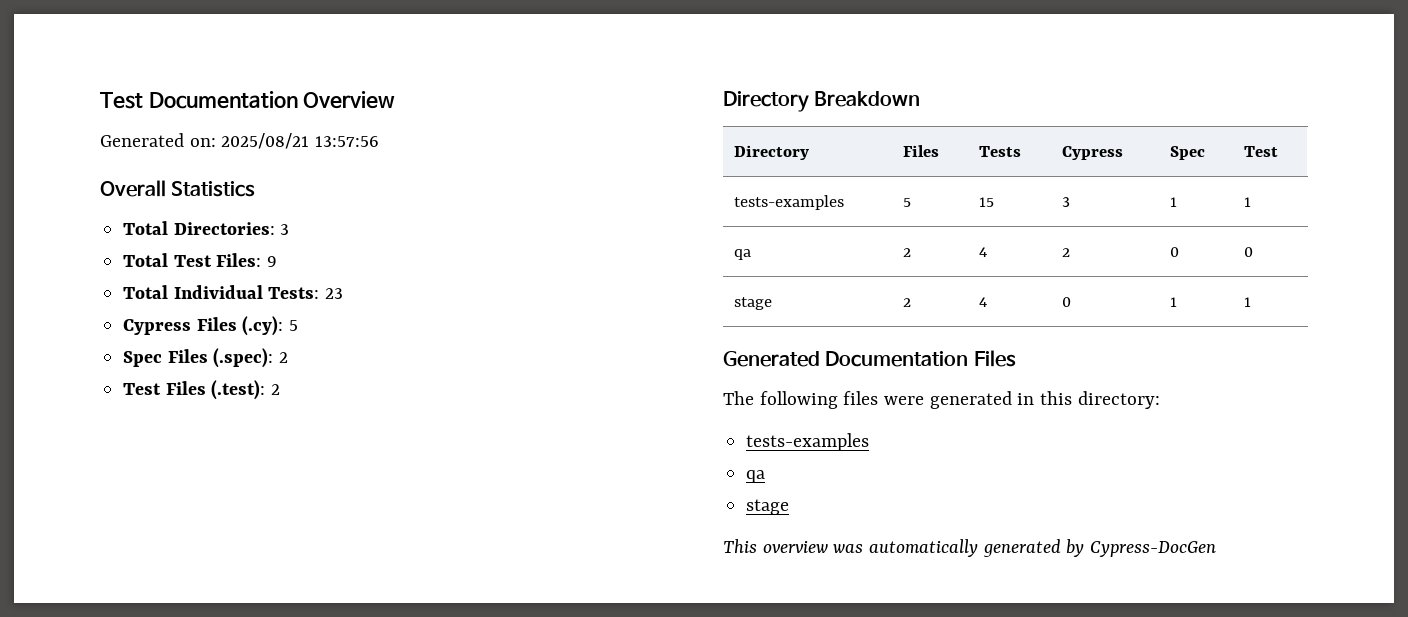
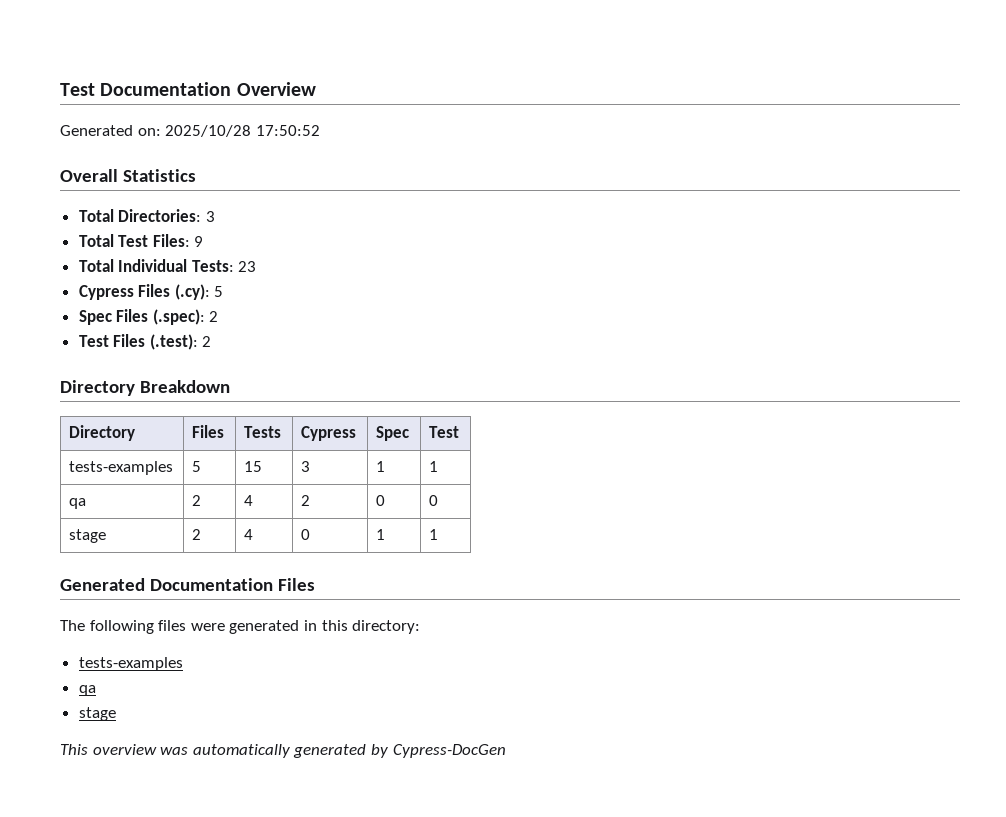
- Generated on: 2025/08/21 13:57:56
+ Generated on: 2025/10/28 17:50:52

